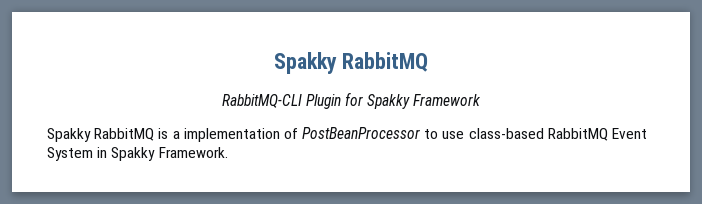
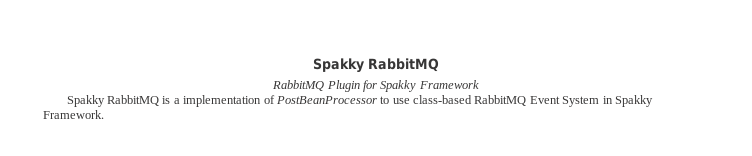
- RabbitMQ-CLI Plugin for Spakky Framework
+ RabbitMQ Plugin for Spakky Framework

